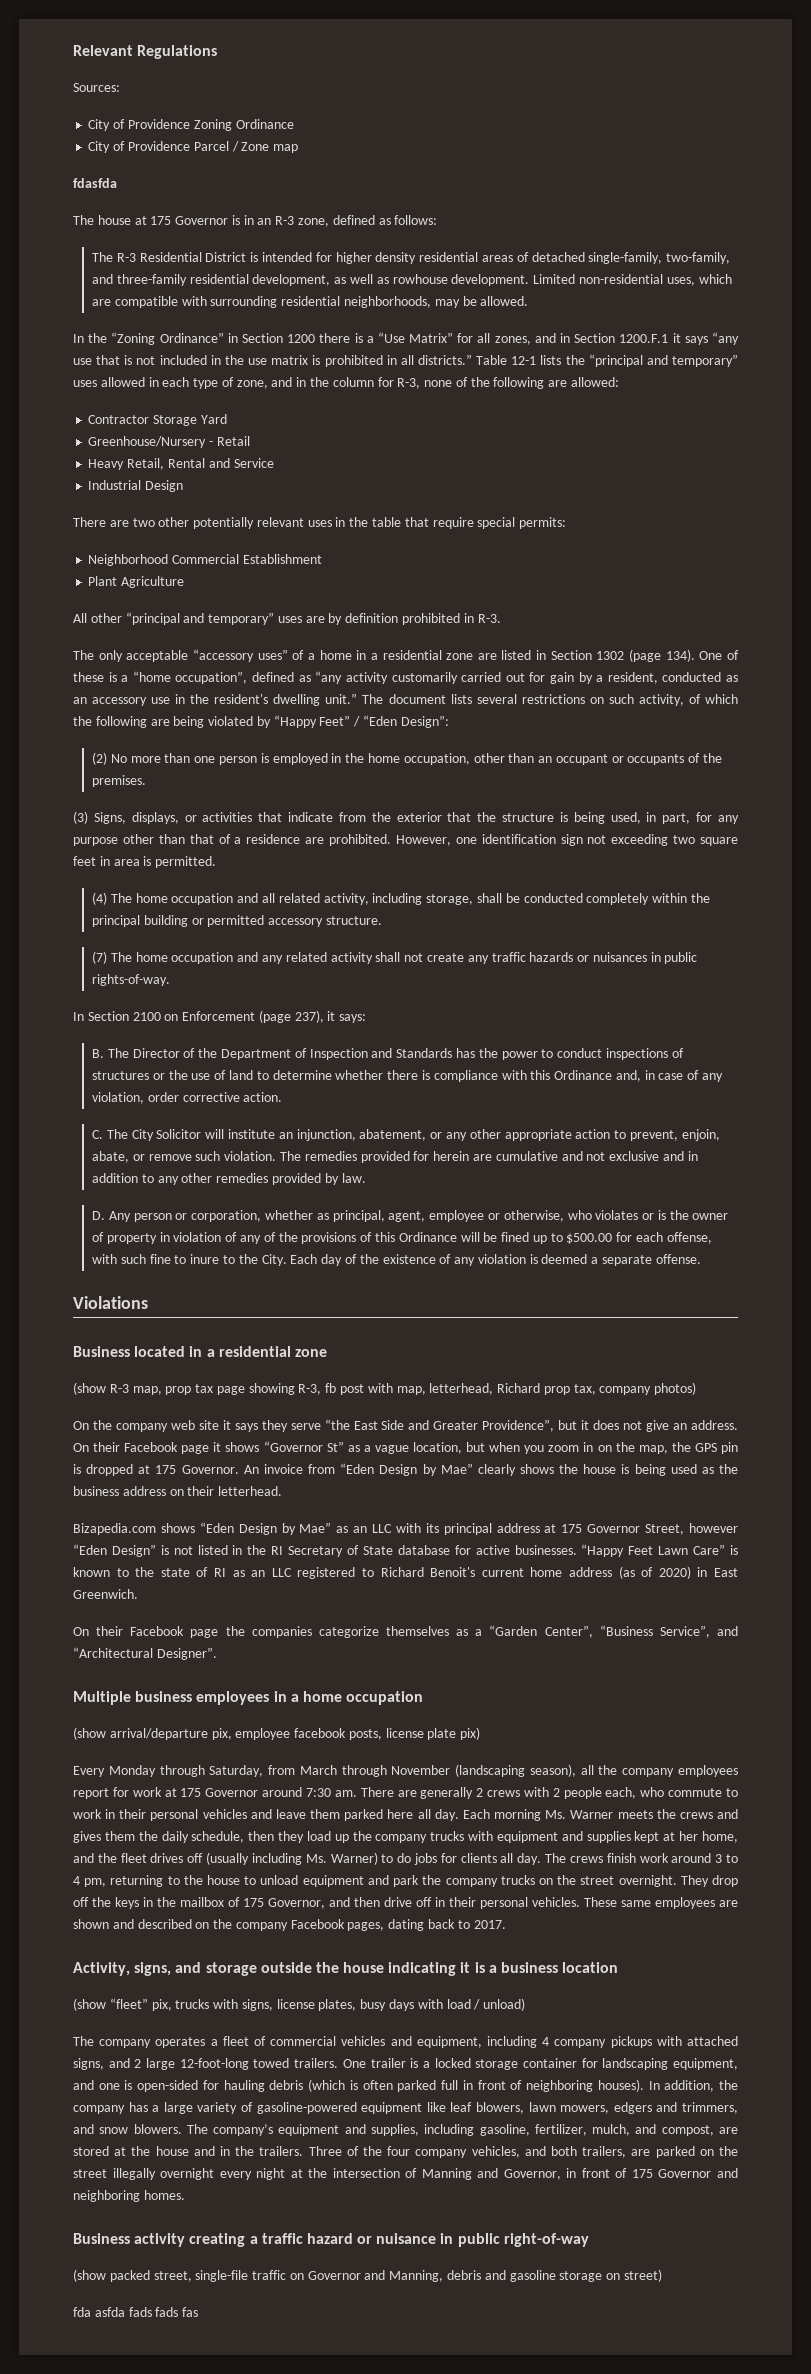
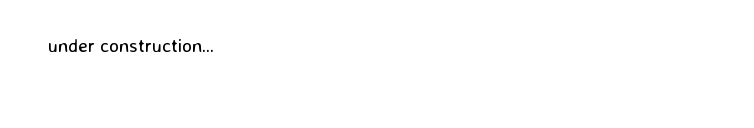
- Relevant Regulations
- Sources:
- City of Providence Zoning Ordinance
- City of Providence Parcel / Zone map
- fdasfda
- The house at 175 Governor is in an R-3 zone, defined as follows:
- The R-3 Residential District is intended for higher density residential areas of detached single-family, two-family, and three-family residential development, as well as rowhouse development. Limited non-residential uses, which are compatible with surrounding residential neighborhoods, may be allowed.
- In the “Zoning Ordinance” in Section 1200 there is a “Use Matrix” for all zones, and in Section 1200.F.1 it says “any use that is not included in the use matrix is prohibited in all districts.” Table 12-1 lists the “principal and temporary” uses allowed in each type of zone, and in the column for R-3, none of the following are allowed:
- Contractor Storage Yard
- Greenhouse/Nursery - Retail
- Heavy Retail, Rental and Service
- Industrial Design
- There are two other potentially relevant uses in the table that require special permits:
- Neighborhood Commercial Establishment
- Plant Agriculture
- All other “principal and temporary” uses are by definition prohibited in R-3.
- The only acceptable “accessory uses” of a home in a residential zone are listed in Section 1302 (page 134). One of these is a “home occupation”, defined as “any activity customarily carried out for gain by a resident, conducted as an accessory use in the resident's dwelling unit.” The document lists several restrictions on such activity, of which the following are being violated by “Happy Feet” / “Eden Design”:
- (2) No more than one person is employed in the home occupation, other than an occupant or occupants of the premises.
- (3) Signs, displays, or activities that indicate from the exterior that the structure is being used, in part, for any purpose other than that of a residence are prohibited. However, one identification sign not exceeding two square feet in area is permitted.
- (4) The home occupation and all related activity, including storage, shall be conducted completely within the principal building or permitted accessory structure.
- (7) The home occupation and any related activity shall not create any traffic hazards or nuisances in public rights-of-way.
- In Section 2100 on Enforcement (page 237), it says:
- B. The Director of the Department of Inspection and Standards has the power to conduct inspections of structures or the use of land to determine whether there is compliance with this Ordinance and, in case of any violation, order corrective action.
- C. The City Solicitor will institute an injunction, abatement, or any other appropriate action to prevent, enjoin, abate, or remove such violation. The remedies provided for herein are cumulative and not exclusive and in addition to any other remedies provided by law.
- D. Any person or corporation, whether as principal, agent, employee or otherwise, who violates or is the owner of property in violation of any of the provisions of this Ordinance will be fined up to $500.00 for each offense, with such fine to inure to the City. Each day of the existence of any violation is deemed a separate offense.
- Violations
- Business located in a residential zone
- (show R-3 map, prop tax page showing R-3, fb post with map, letterhead, Richard prop tax, company photos)
- On the company web site it says they serve “the East Side and Greater Providence”, but it does not give an address. On their Facebook page it shows “Governor St” as a vague location, but when you zoom in on the map, the GPS pin is dropped at 175 Governor. An invoice from “Eden Design by Mae” clearly shows the house is being used as the business address on their letterhead.
- Bizapedia.com shows “Eden Design by Mae” as an LLC with its principal address at 175 Governor Street, however “Eden Design” is not listed in the RI Secretary of State database for active businesses. “Happy Feet Lawn Care” is known to the state of RI as an LLC registered to Richard Benoit's current home address (as of 2020) in East Greenwich.
- On their Facebook page the companies categorize themselves as a “Garden Center”, “Business Service”, and “Architectural Designer”.
- Multiple business employees in a home occupation
- (show arrival/departure pix, employee facebook posts, license plate pix)
- Every Monday through Saturday, from March through November (landscaping season), all the company employees report for work at 175 Governor around 7:30 am. There are generally 2 crews with 2 people each, who commute to work in their personal vehicles and leave them parked here all day. Each morning Ms. Warner meets the crews and gives them the daily schedule, then they load up the company trucks with equipment and supplies kept at her home, and the fleet drives off (usually including Ms. Warner) to do jobs for clients all day. The crews finish work around 3 to 4 pm, returning to the house to unload equipment and park the company trucks on the street overnight. They drop off the keys in the mailbox of 175 Governor, and then drive off in their personal vehicles. These same employees are shown and described on the company Facebook pages, dating back to 2017.
- Activity, signs, and storage outside the house indicating it is a business location
- (show “fleet” pix, trucks with signs, license plates, busy days with load / unload)
- The company operates a fleet of commercial vehicles and equipment, including 4 company pickups with attached signs, and 2 large 12-foot-long towed trailers. One trailer is a locked storage container for landscaping equipment, and one is open-sided for hauling debris (which is often parked full in front of neighboring houses). In addition, the company has a large variety of gasoline-powered equipment like leaf blowers, lawn mowers, edgers and trimmers, and snow blowers. The company’s equipment and supplies, including gasoline, fertilizer, mulch, and compost, are stored at the house and in the trailers. Three of the four company vehicles, and both trailers, are parked on the street illegally overnight every night at the intersection of Manning and Governor, in front of 175 Governor and neighboring homes.
- Business activity creating a traffic hazard or nuisance in public right-of-way
- (show packed street, single-file traffic on Governor and Manning, debris and gasoline storage on street)
- fda asfda fads fads fas
+ under construction...

